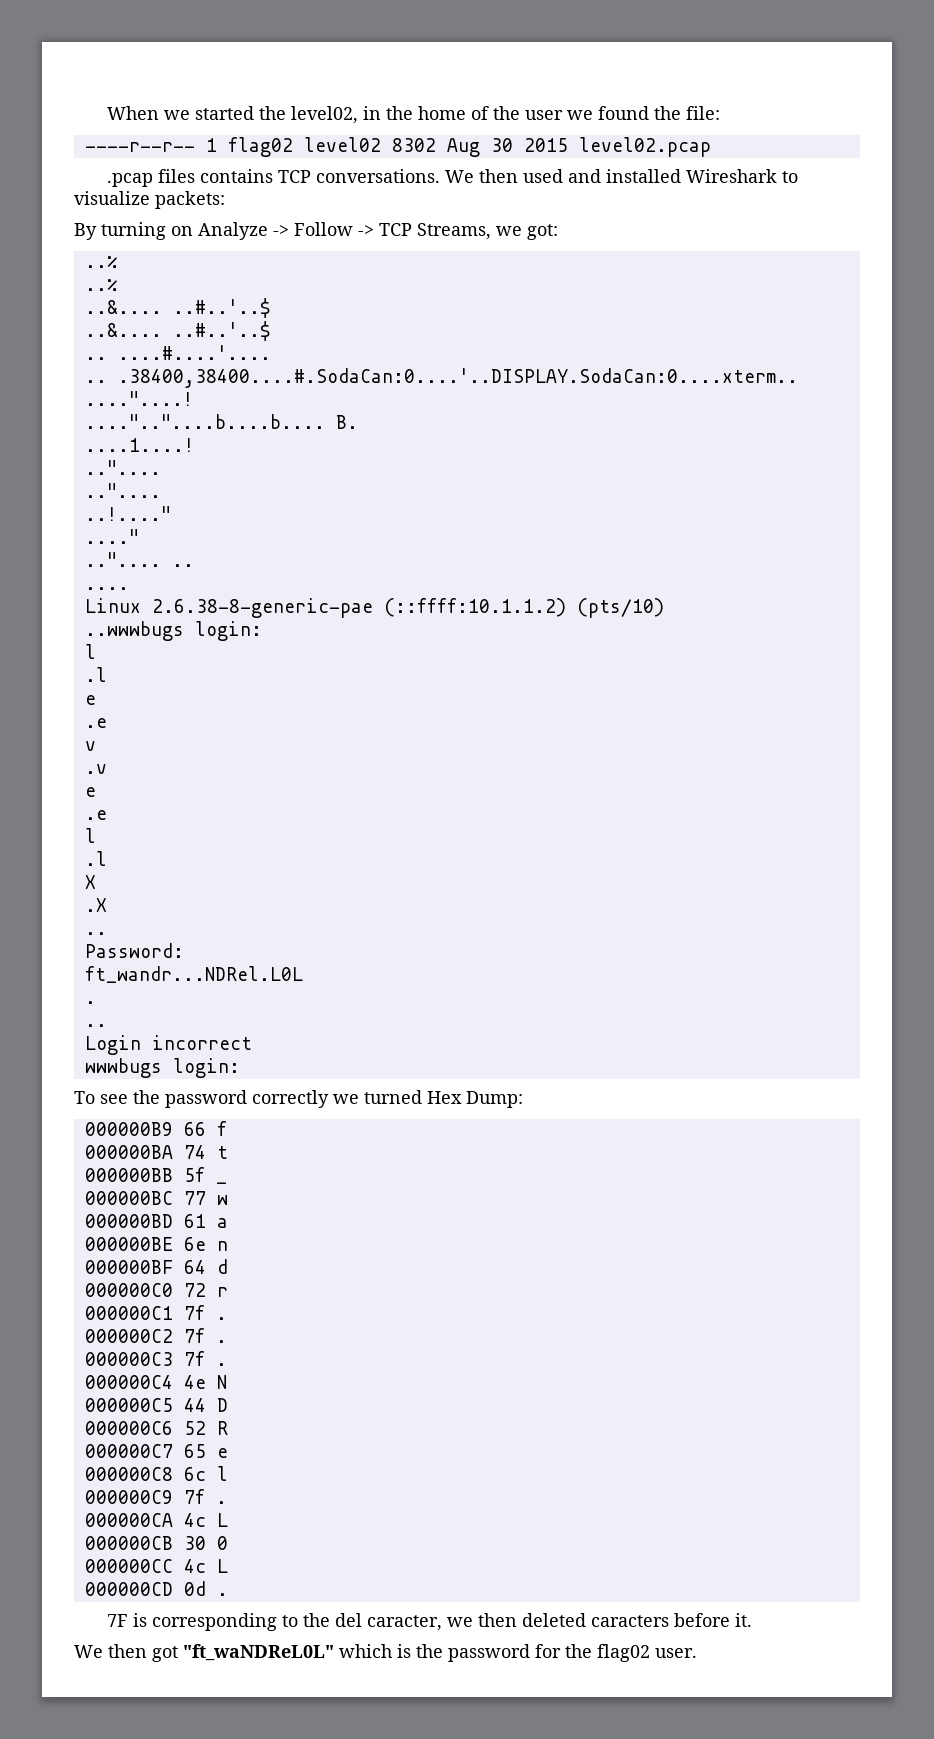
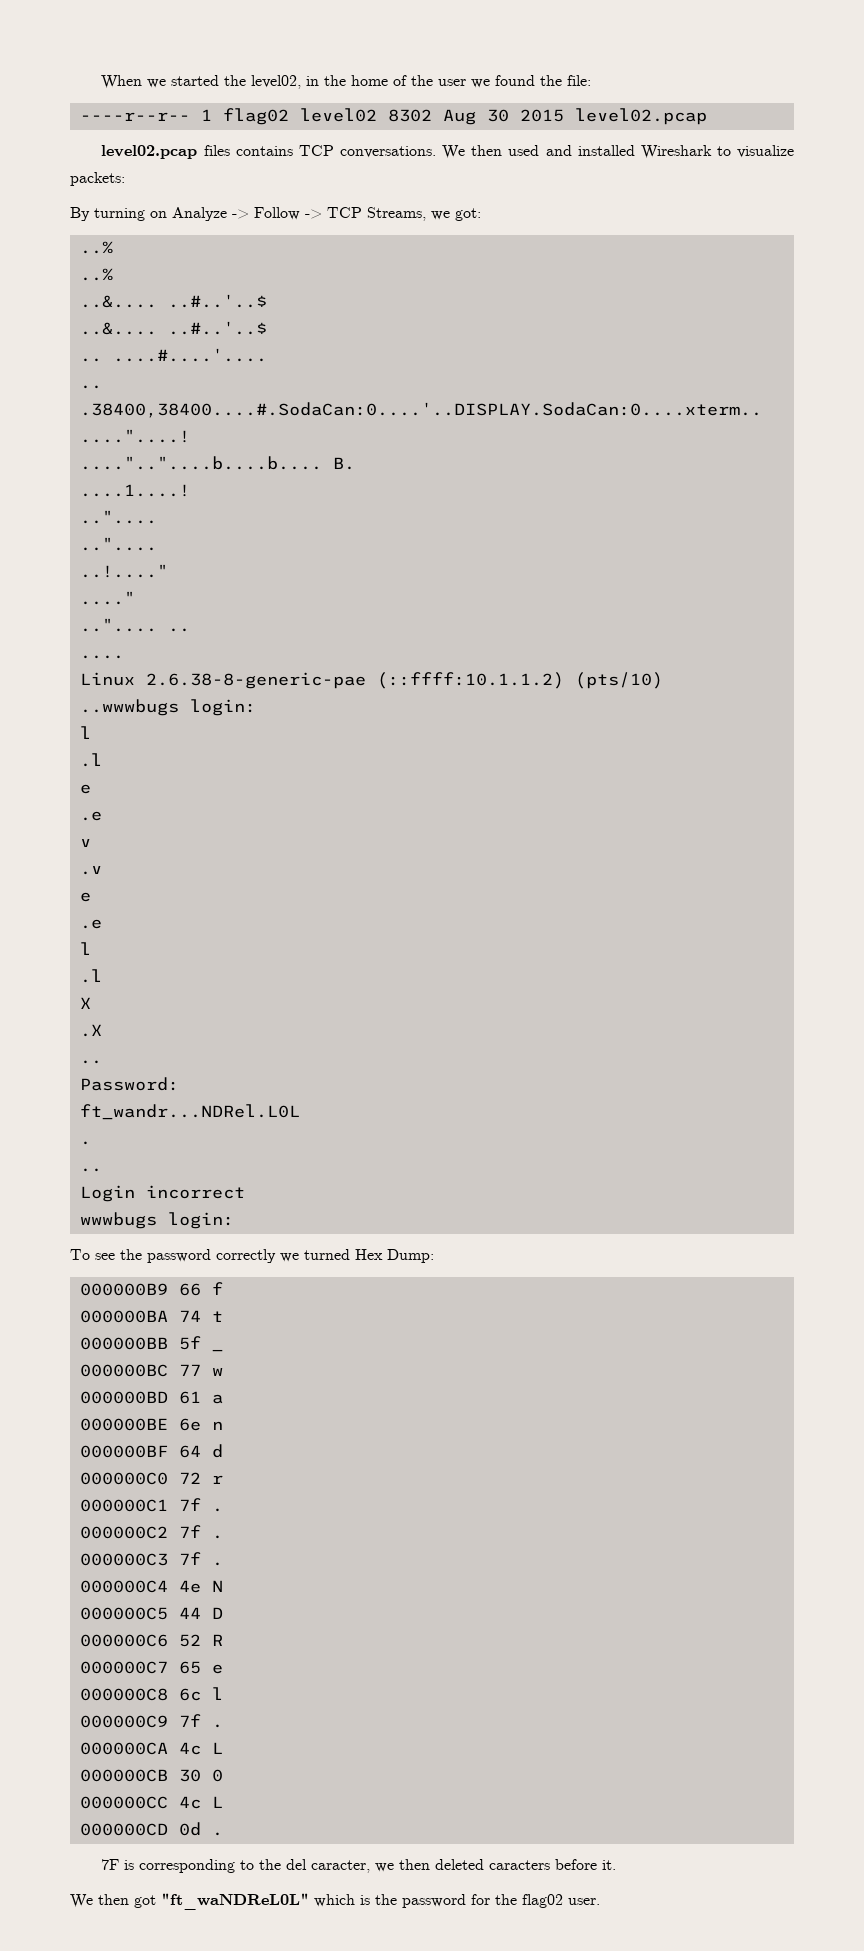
- .pcap files contains TCP conversations.
+ level02.pcap files contains TCP conversations.

